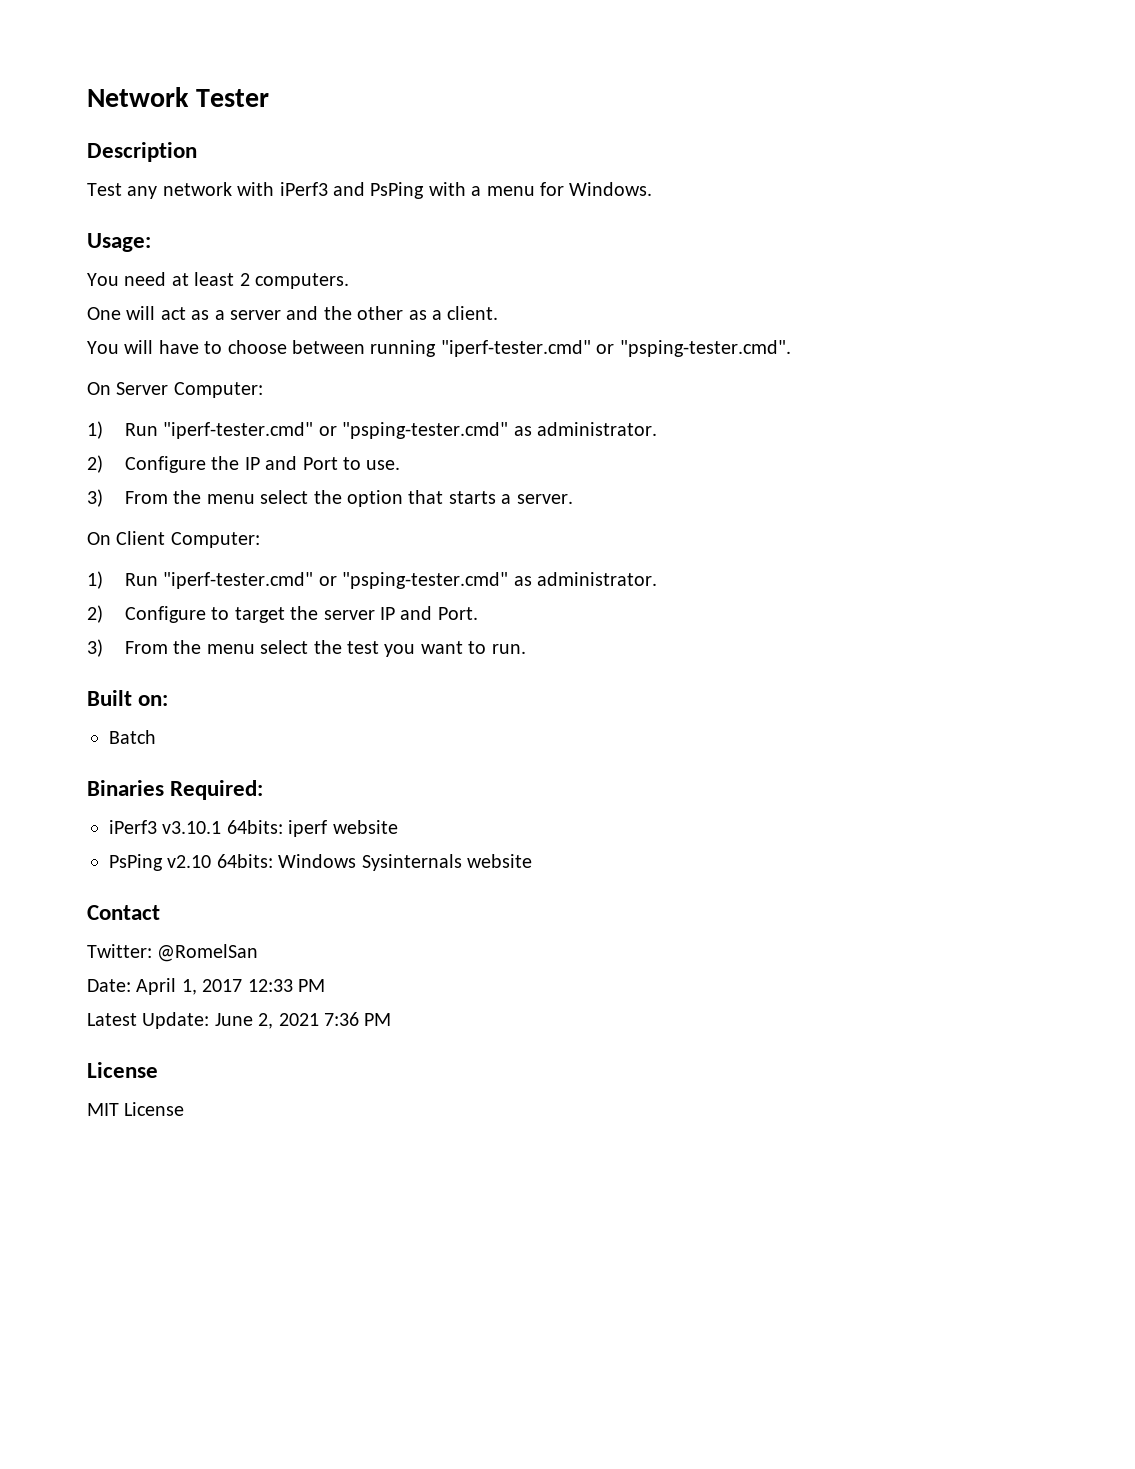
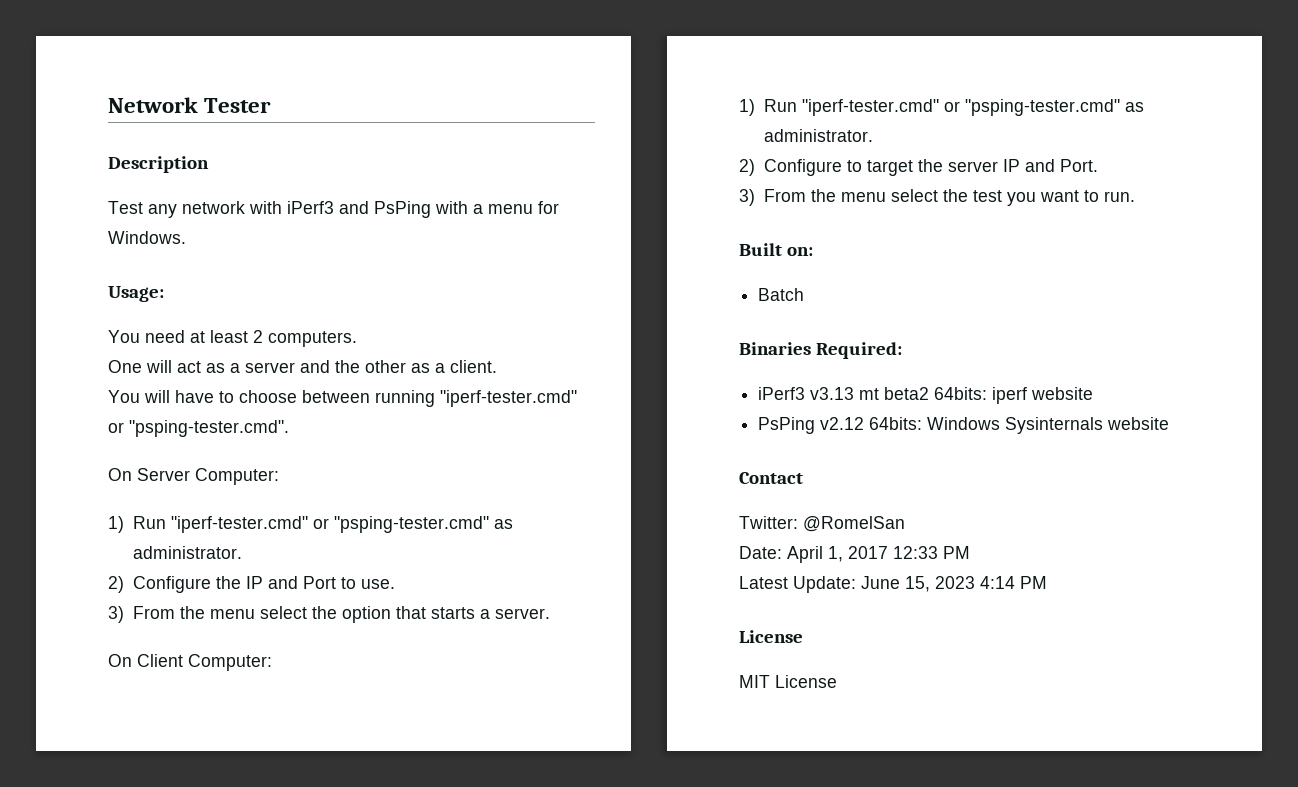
- iPerf3 v3.10.1 64bits: iperf website
+ iPerf3 v3.13 mt beta2 64bits: iperf website
- PsPing v2.10 64bits: Windows Sysinternals website
+ PsPing v2.12 64bits: Windows Sysinternals website
- Latest Update: June 2, 2021 7:36 PM
+ Latest Update: June 15, 2023 4:14 PM

